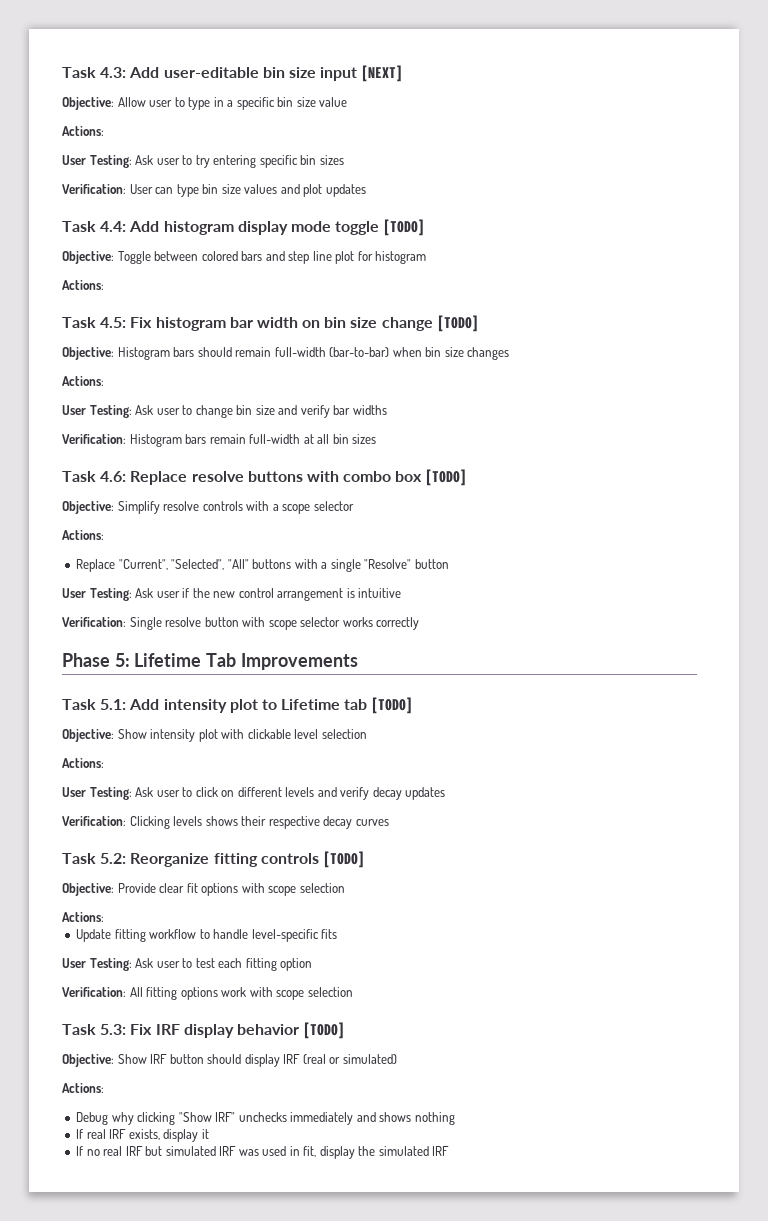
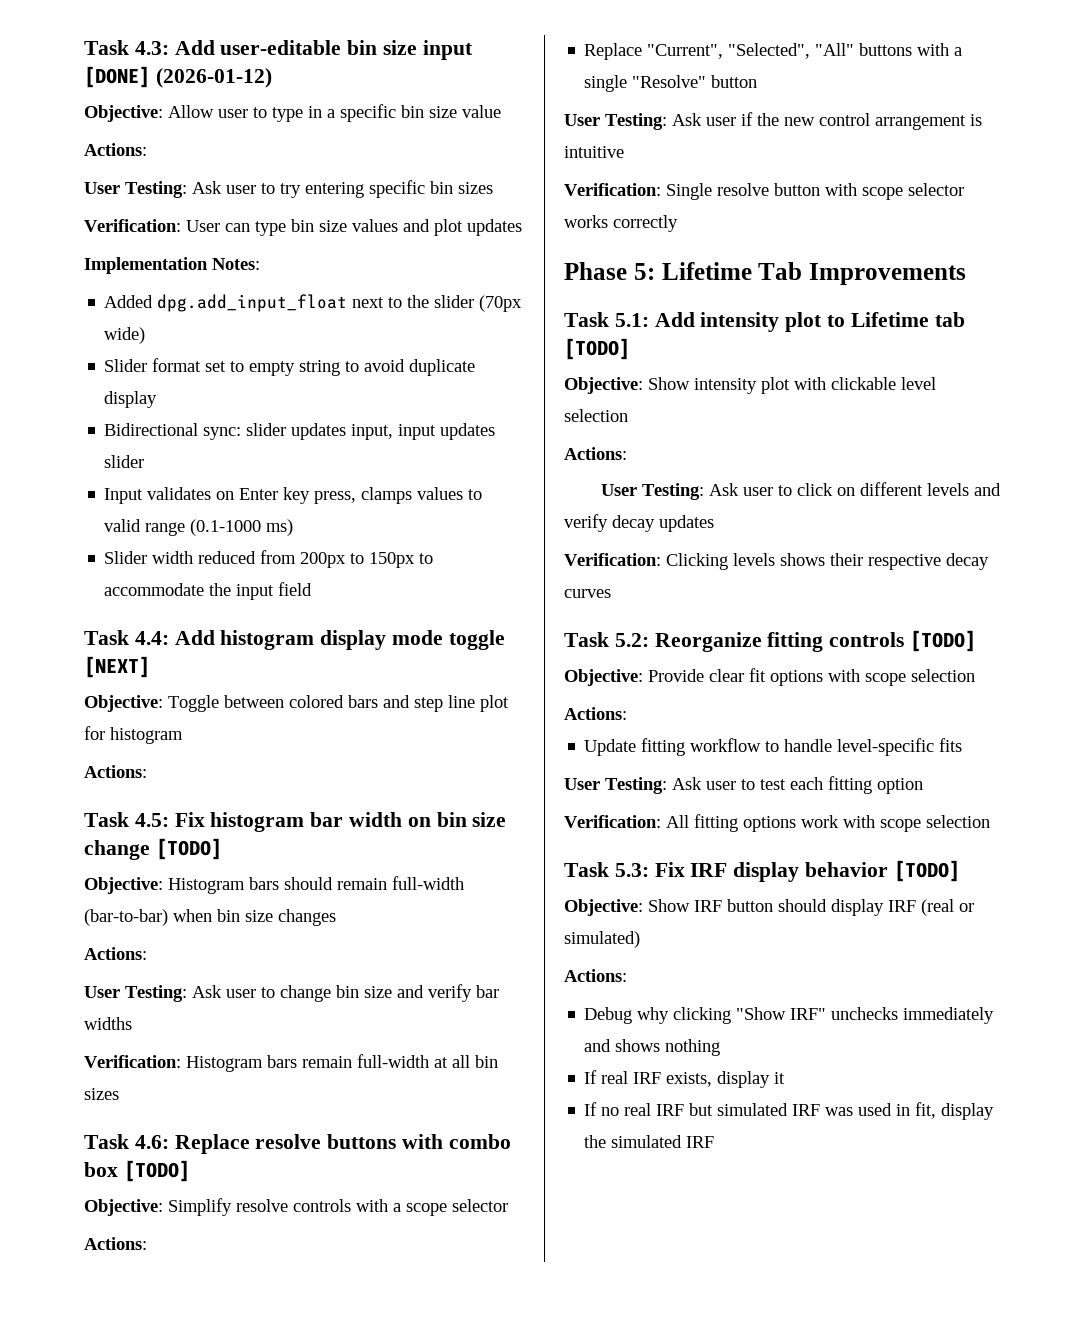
- Task 4.3: Add user-editable bin size input [NEXT]
+ Task 4.3: Add user-editable bin size input [DONE] (2026-01-12)
+ Implementation Notes:
+ Added dpg.add_input_float next to the slider (70px wide)
+ Slider format set to empty string to avoid duplicate display
+ Bidirectional sync: slider updates input, input updates slider
+ Input validates on Enter key press, clamps values to valid range (0.1-1000 ms)
+ Slider width reduced from 200px to 150px to accommodate the input field
- Task 4.4: Add histogram display mode toggle [TODO]
+ Task 4.4: Add histogram display mode toggle [NEXT]

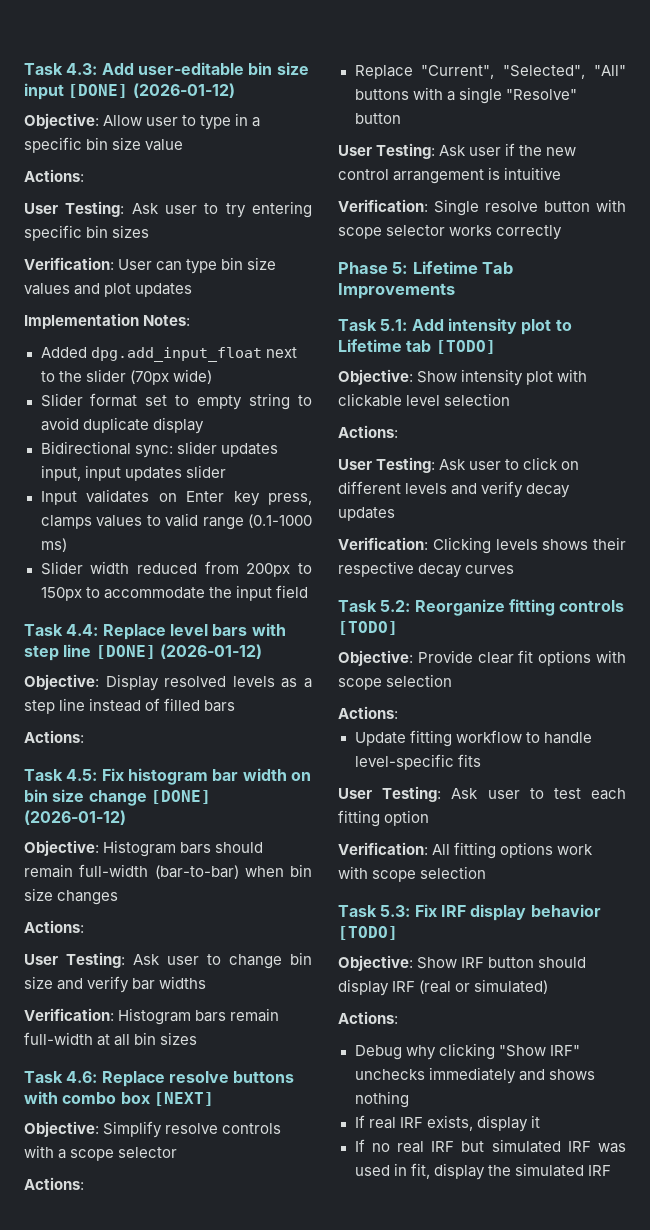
- Task 4.4: Add histogram display mode toggle [NEXT]
- Objective: Toggle between colored bars and step line plot for histogram
+ Task 4.4: Replace level bars with step line [DONE] (2026-01-12)
+ Objective: Display resolved levels as a step line instead of filled bars
- Task 4.5: Fix histogram bar width on bin size change [TODO]
+ Task 4.5: Fix histogram bar width on bin size change [DONE] (2026-01-12)
- Task 4.6: Replace resolve buttons with combo box [TODO]
+ Task 4.6: Replace resolve buttons with combo box [NEXT]

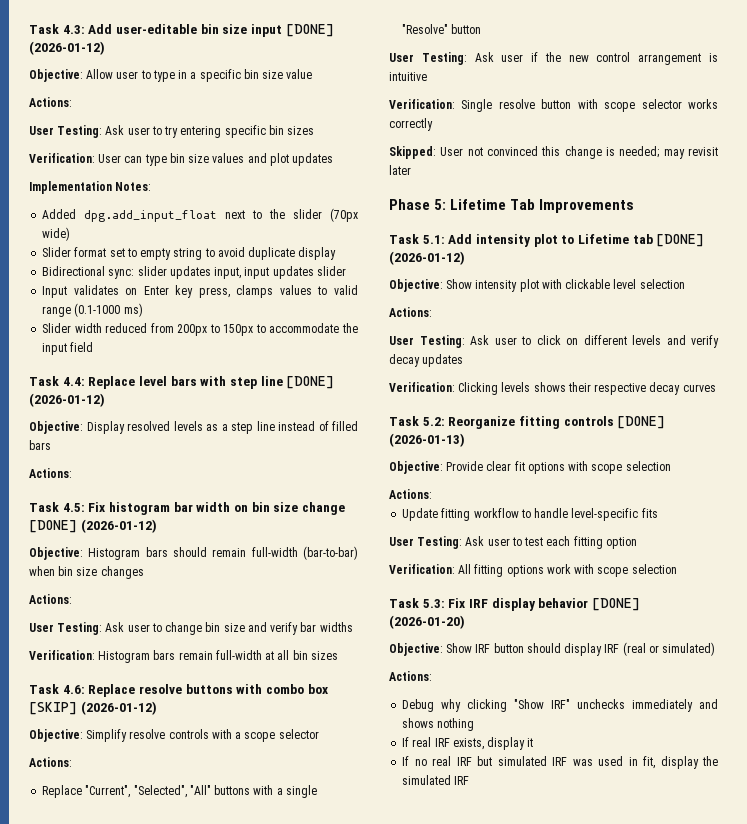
- Task 4.6: Replace resolve buttons with combo box [NEXT]
+ Task 4.6: Replace resolve buttons with combo box [SKIP] (2026-01-12)
+ Skipped: User not convinced this change is needed; may revisit later
- Task 5.1: Add intensity plot to Lifetime tab [TODO]
+ Task 5.1: Add intensity plot to Lifetime tab [DONE] (2026-01-12)
- Task 5.2: Reorganize fitting controls [TODO]
+ Task 5.2: Reorganize fitting controls [DONE] (2026-01-13)
- Task 5.3: Fix IRF display behavior [TODO]
+ Task 5.3: Fix IRF display behavior [DONE] (2026-01-20)

